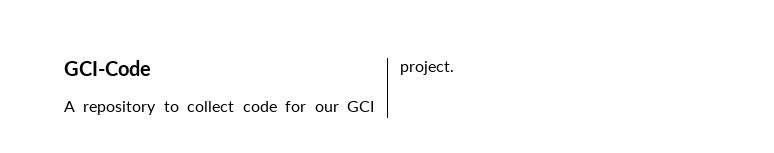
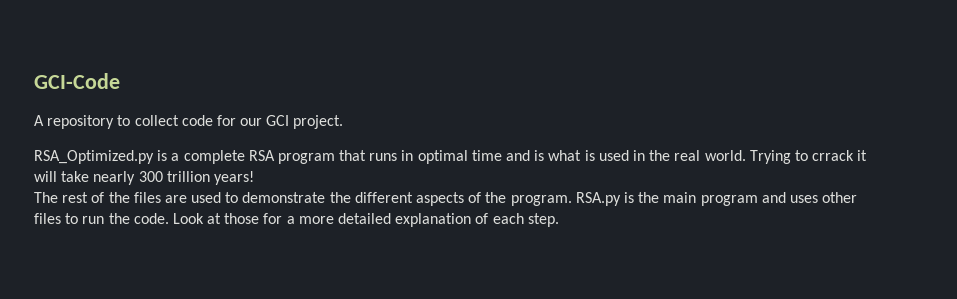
+ RSA_Optimized.py is a complete RSA program that runs in optimal time and is what is used in the real world. Trying to crrack it will take nearly 300 trillion years!
+ The rest of the files are used to demonstrate the different aspects of the program. RSA.py is the main program and uses other files to run the code. Look at those for a more detailed explanation of each step.

